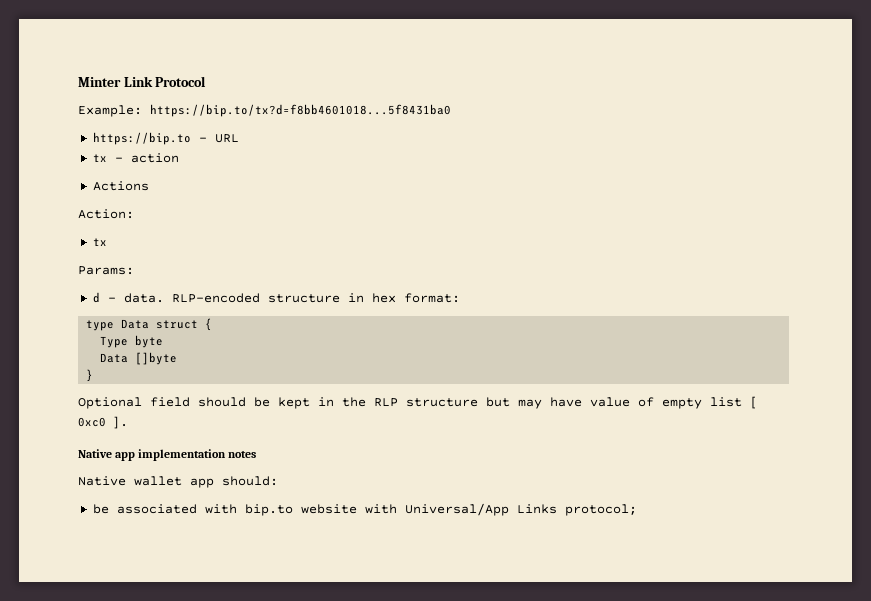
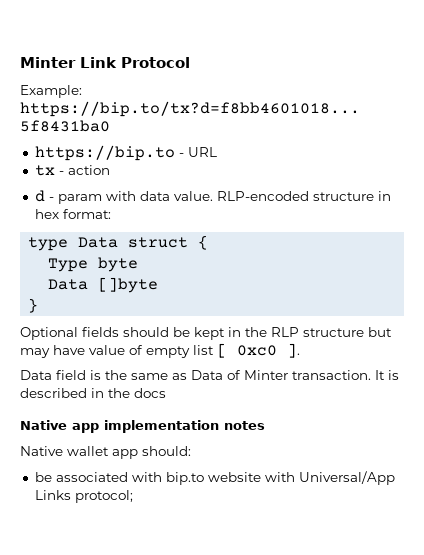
- Actions
- Action:
- tx
- Params:
- d - data.
+ d - param with data value.
- Optional field should be kept in the RLP structure but may have value of empty list [ 0xc0 ].
+ Optional fields should be kept in the RLP structure but may have value of empty list [ 0xc0 ].
+ Data field is the same as Data of Minter transaction. It is described in the docs

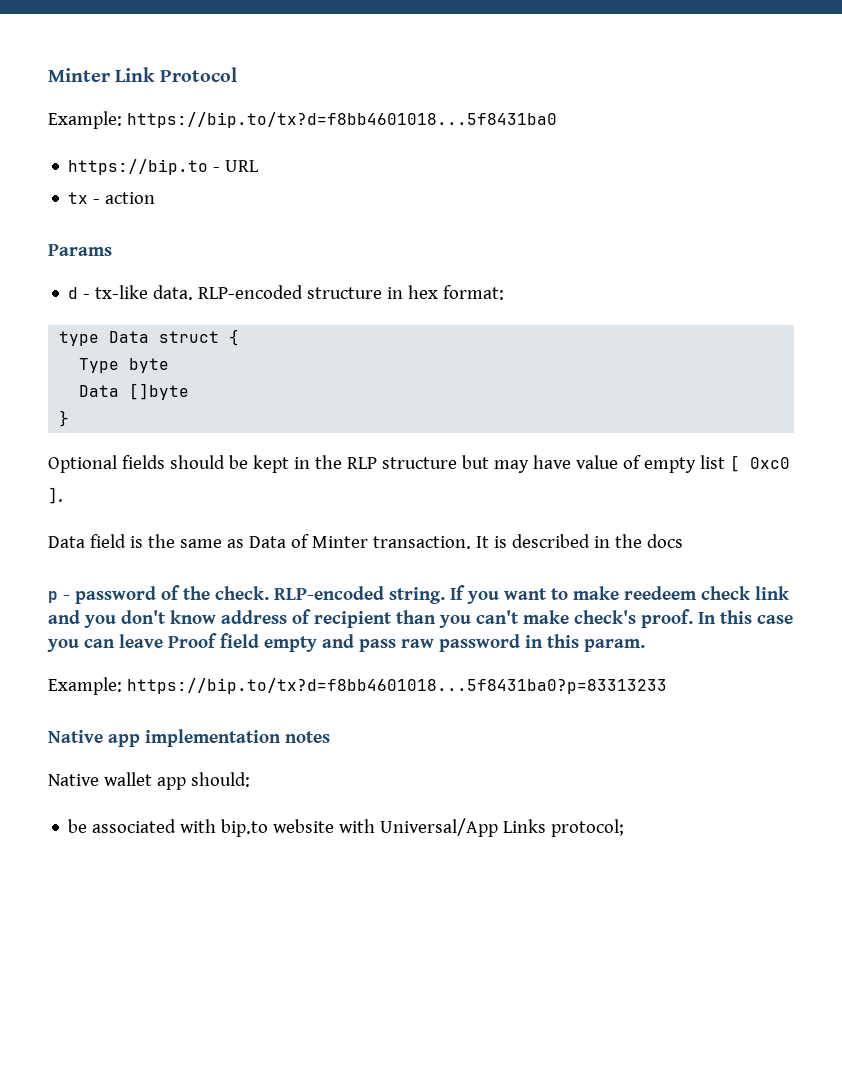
+ Params
- d - param with data value.
+ d - tx-like data.
+ p - password of the check. RLP-encoded string. If you want to make reedeem check link and you don't know address of recipient than you can't make check's proof. In this case you can leave Proof field empty and pass raw password in this param.
+ Example: https://bip.to/tx?d=f8bb4601018...5f8431ba0?p=83313233

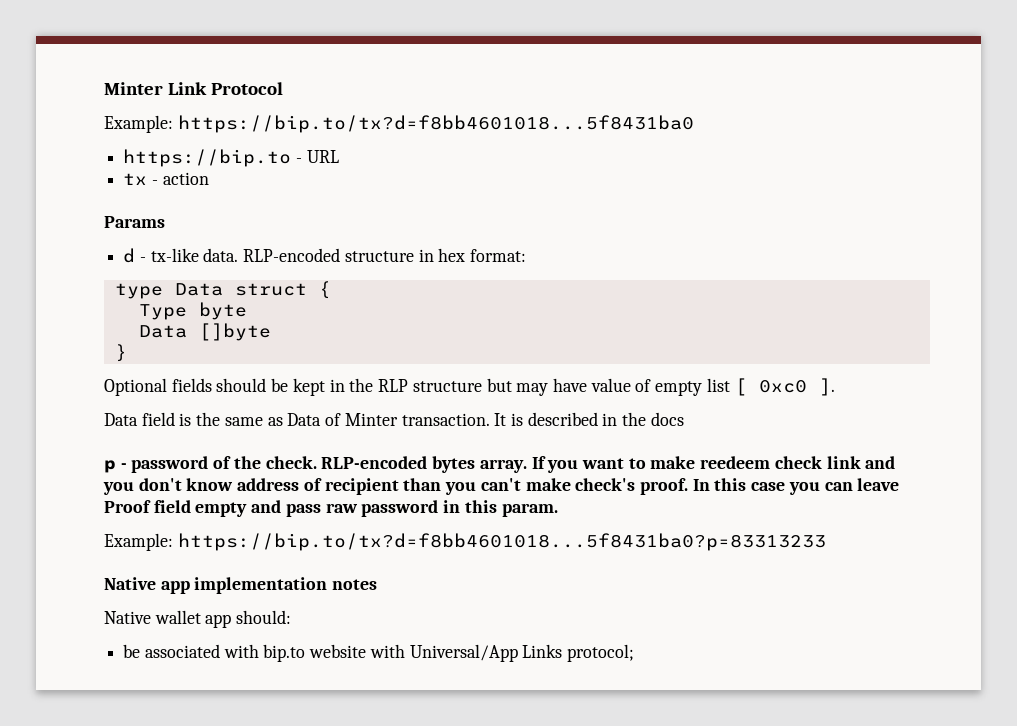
- RLP-encoded string.
+ RLP-encoded bytes array.

